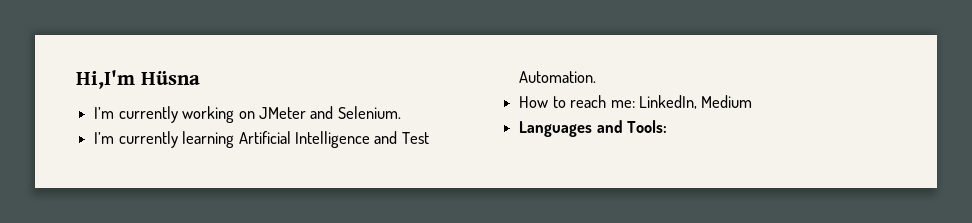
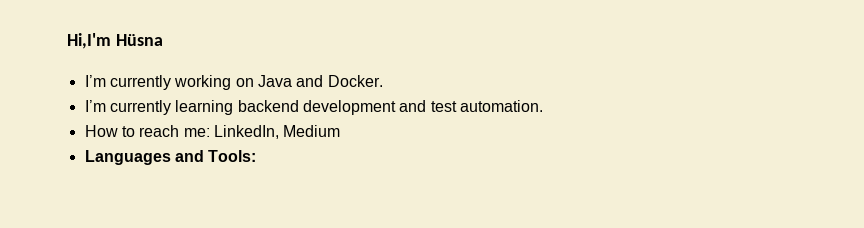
- I’m currently working on JMeter and Selenium.
+ I’m currently working on Java and Docker.
- I’m currently learning Artificial Intelligence and Test Automation.
+ I’m currently learning backend development and test automation.

